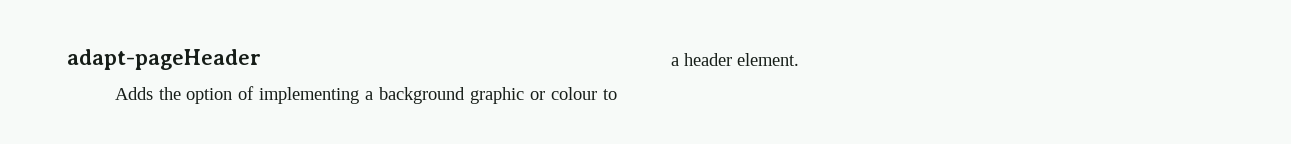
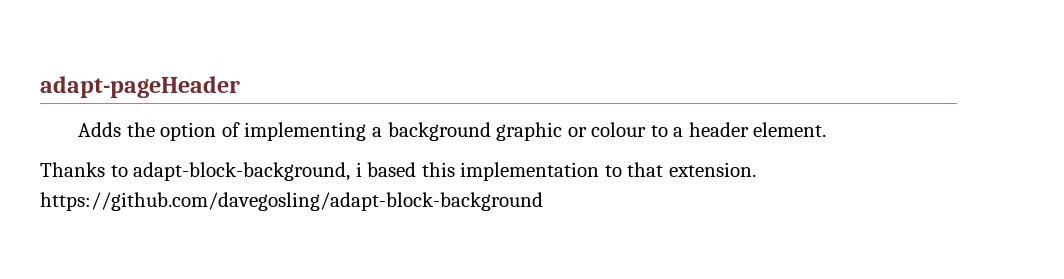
+ Thanks to adapt-block-background, i based this implementation to that extension. https://github.com/davegosling/adapt-block-background

